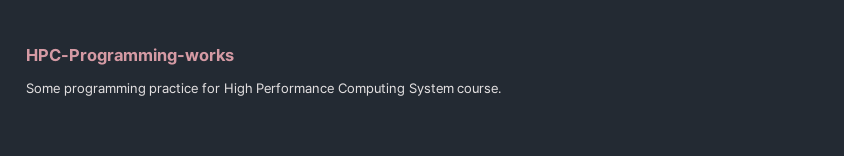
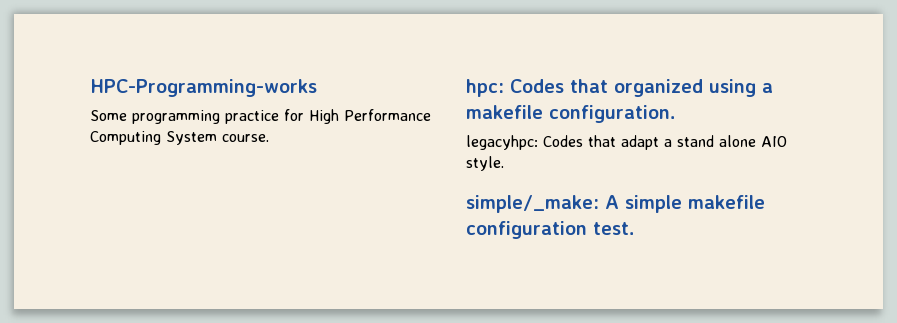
+ hpc: Codes that organized using a makefile configuration.
+ legacyhpc: Codes that adapt a stand alone AIO style.
+ simple/_make: A simple makefile configuration test.

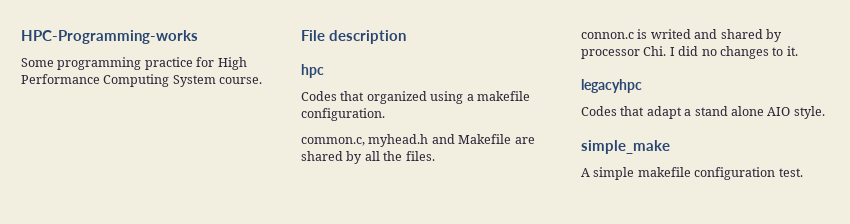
- hpc: Codes that organized using a makefile configuration.
+ File description
+ hpc
+ Codes that organized using a makefile configuration.
- legacyhpc: Codes that adapt a stand alone AIO style.
+ common.c, myhead.h and Makefile are shared by all the files.
+ connon.c is writed and shared by processor Chi. I did no changes to it.
+ legacyhpc
+ Codes that adapt a stand alone AIO style.
- simple/_make: A simple makefile configuration test.
+ simple_make
+ A simple makefile configuration test.

